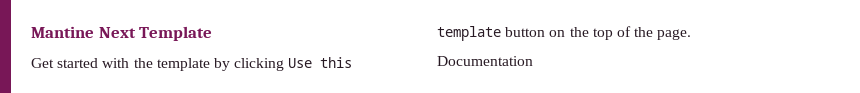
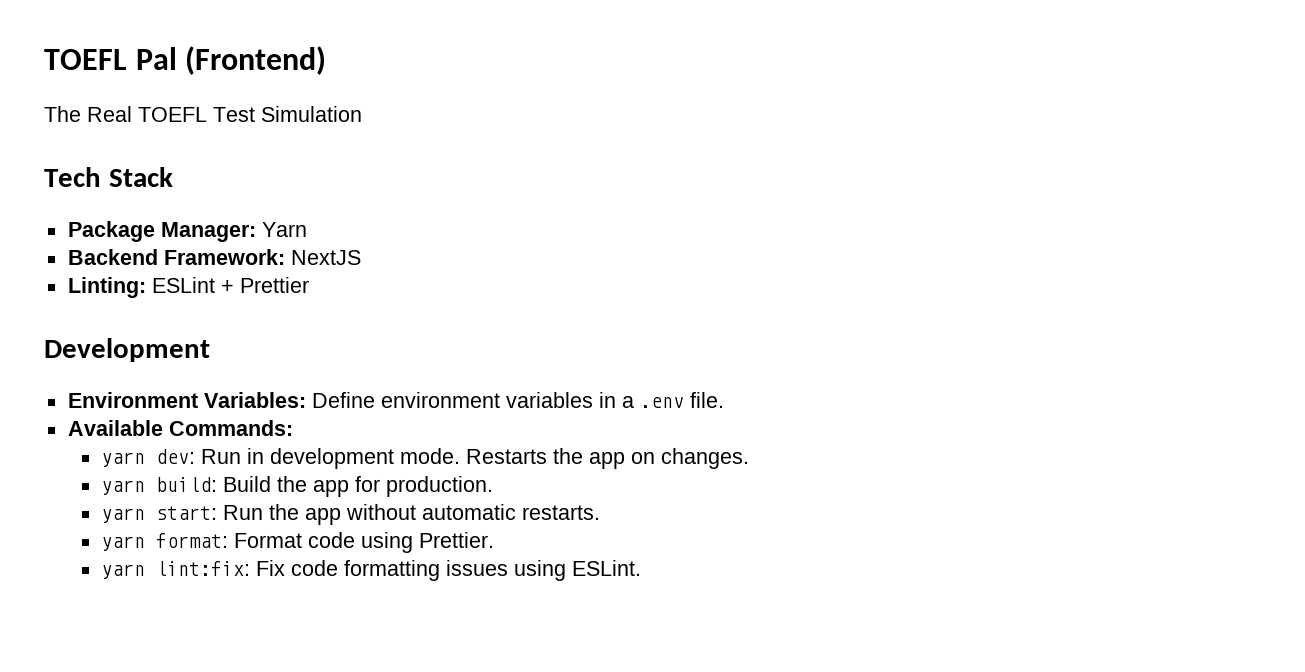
- Mantine Next Template
- Get started with the template by clicking Use this template button on the top of the page.
- Documentation
+ TOEFL Pal (Frontend)
+ The Real TOEFL Test Simulation
+ Tech Stack
+ Package Manager: Yarn
+ Backend Framework: NextJS
+ Linting: ESLint + Prettier
+ Development
+ Environment Variables: Define environment variables in a .env file.
+ Available Commands:
+ yarn dev: Run in development mode. Restarts the app on changes.
+ yarn build: Build the app for production.
+ yarn start: Run the app without automatic restarts.
+ yarn format: Format code using Prettier.
+ yarn lint:fix: Fix code formatting issues using ESLint.

